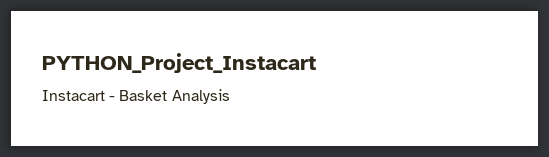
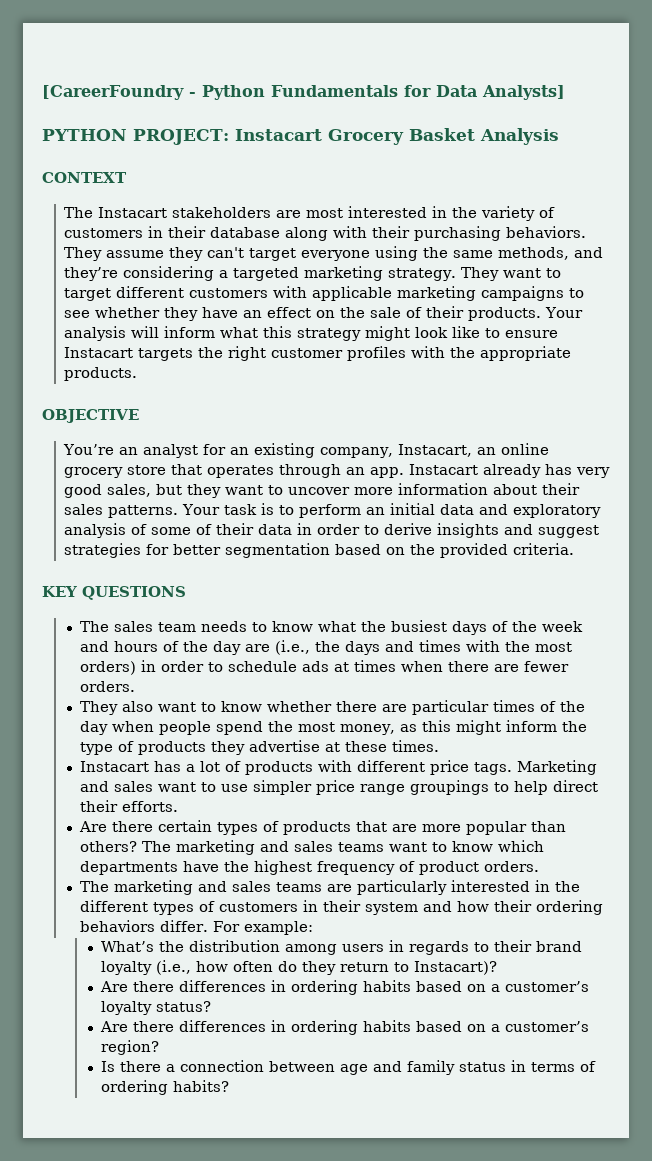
- PYTHON_Project_Instacart
- Instacart - Basket Analysis
+ [CareerFoundry - Python Fundamentals for Data Analysts]
+ PYTHON PROJECT: Instacart Grocery Basket Analysis
+ CONTEXT
+ The Instacart stakeholders are most interested in the variety of customers in their database along with their purchasing behaviors. They assume they can't target everyone using the same methods, and they’re considering a targeted marketing strategy. They want to target different customers with applicable marketing campaigns to see whether they have an effect on the sale of their products. Your analysis will inform what this strategy might look like to ensure Instacart targets the right customer profiles with the appropriate products.
+ OBJECTIVE
+ You’re an analyst for an existing company, Instacart, an online grocery store that operates through an app. Instacart already has very good sales, but they want to uncover more information about their sales patterns. Your task is to perform an initial data and exploratory analysis of some of their data in order to derive insights and suggest strategies for better segmentation based on the provided criteria.
+ KEY QUESTIONS
+ The sales team needs to know what the busiest days of the week and hours of the day are (i.e., the days and times with the most orders) in order to schedule ads at times when there are fewer orders.
+ They also want to know whether there are particular times of the day when people spend the most money, as this might inform the type of products they advertise at these times.
+ Instacart has a lot of products with different price tags. Marketing and sales want to use simpler price range groupings to help direct their efforts.
+ Are there certain types of products that are more popular than others? The marketing and sales teams want to know which departments have the highest frequency of product orders.
+ The marketing and sales teams are particularly interested in the different types of customers in their system and how their ordering behaviors differ. For example:
+ What’s the distribution among users in regards to their brand loyalty (i.e., how often do they return to Instacart)?
+ Are there differences in ordering habits based on a customer’s loyalty status?
+ Are there differences in ordering habits based on a customer’s region?
+ Is there a connection between age and family status in terms of ordering habits?

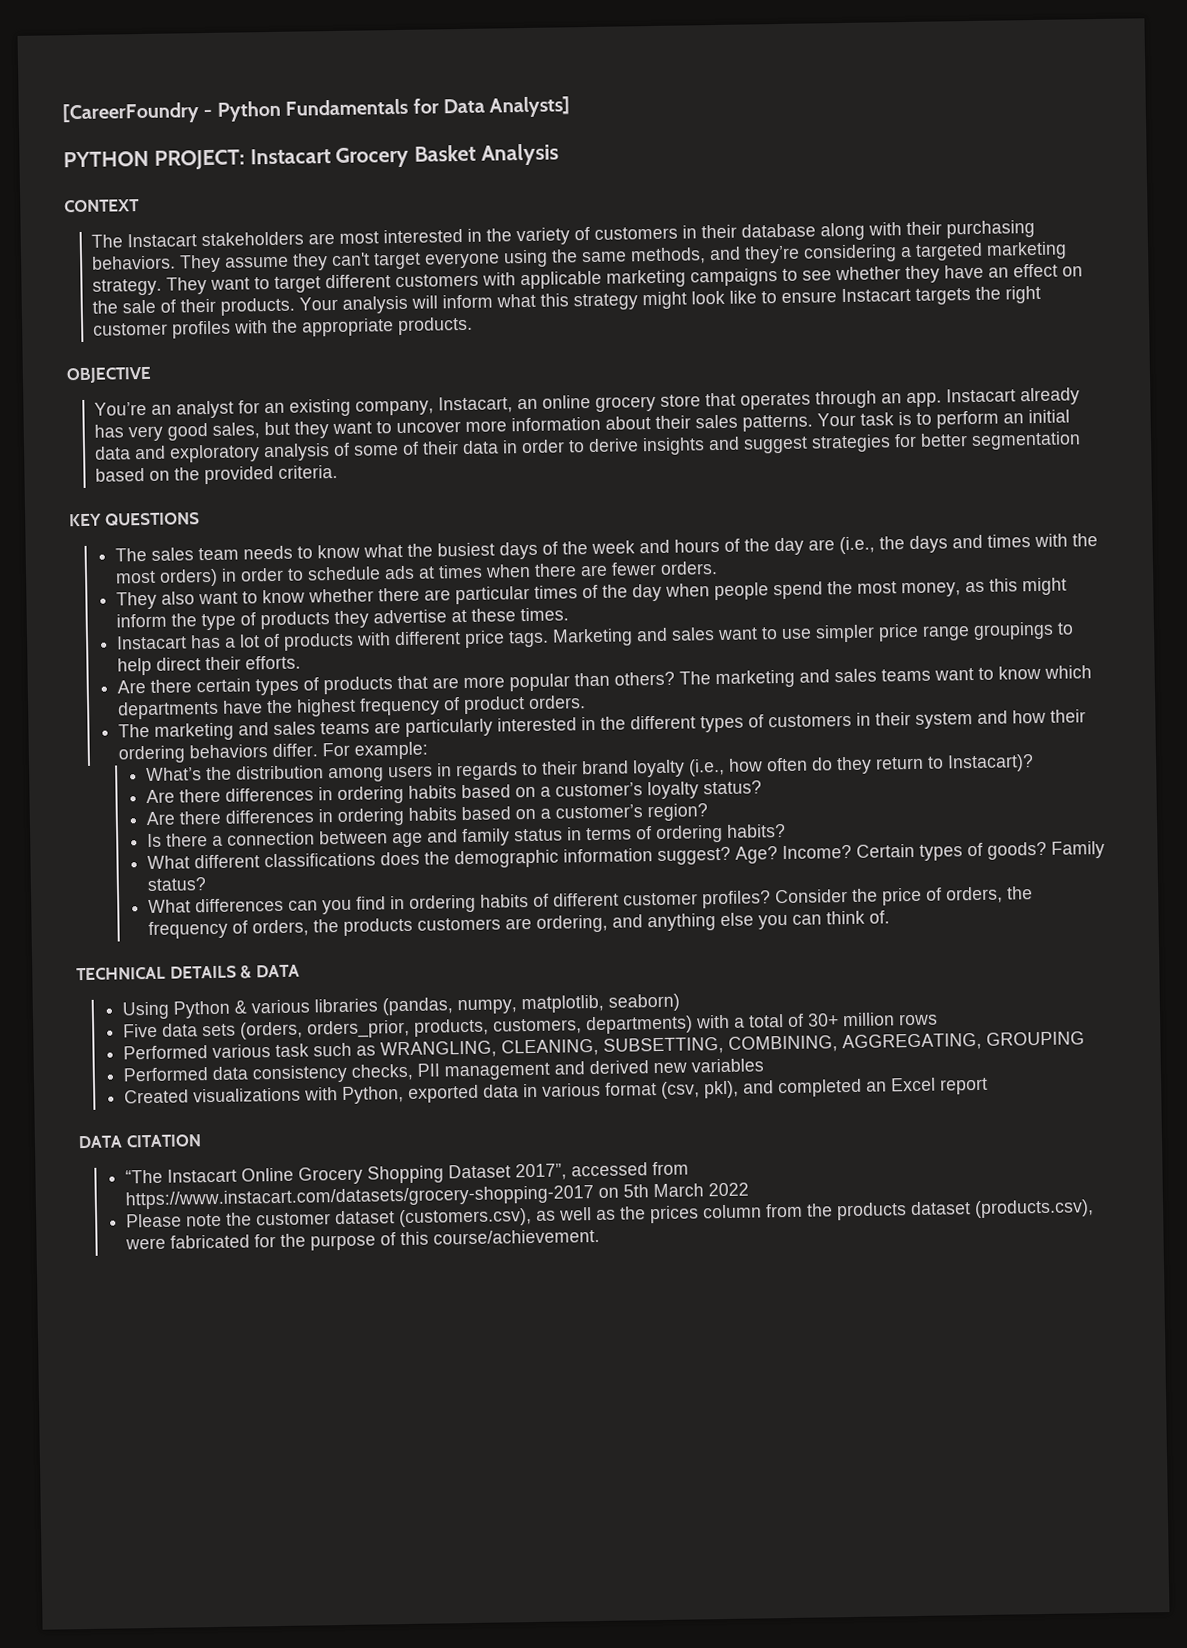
+ What different classifications does the demographic information suggest? Age? Income? Certain types of goods? Family status?
+ What differences can you find in ordering habits of different customer profiles? Consider the price of orders, the frequency of orders, the products customers are ordering, and anything else you can think of.
+ TECHNICAL DETAILS & DATA
+ Using Python & various libraries (pandas, numpy, matplotlib, seaborn)
+ Five data sets (orders, orders_prior, products, customers, departments) with a total of 30+ million rows
+ Performed various task such as WRANGLING, CLEANING, SUBSETTING, COMBINING, AGGREGATING, GROUPING
+ Performed data consistency checks, PII management and derived new variables
+ Created visualizations with Python, exported data in various format (csv, pkl), and completed an Excel report
+ DATA CITATION
+ “The Instacart Online Grocery Shopping Dataset 2017”, accessed from https://www.instacart.com/datasets/grocery-shopping-2017 on 5th March 2022
+ Please note the customer dataset (customers.csv), as well as the prices column from the products dataset (products.csv), were fabricated for the purpose of this course/achievement.

